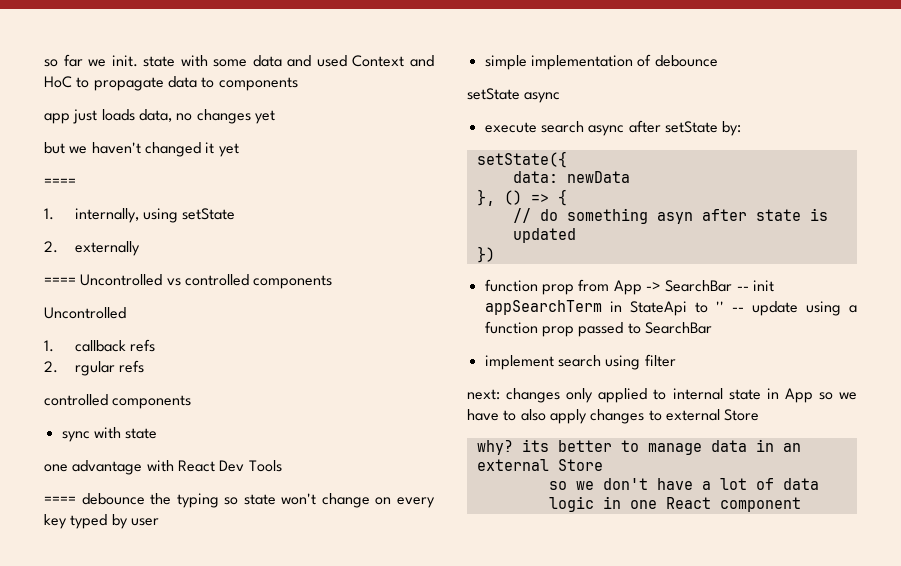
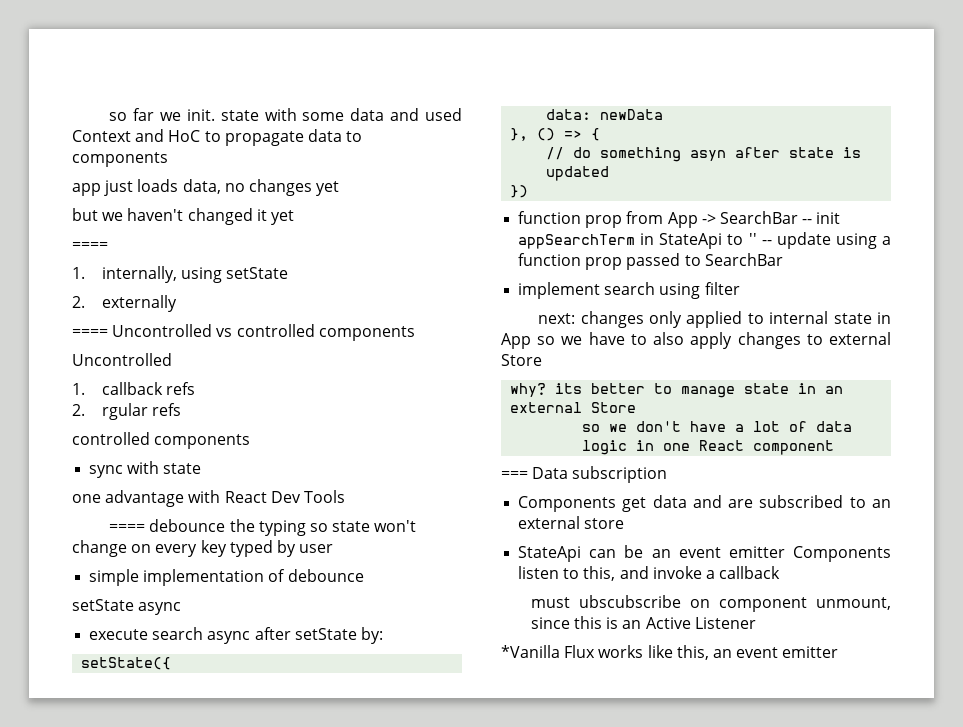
- why? its better to manage data in an external Store
+ why? its better to manage state in an external Store
+ === Data subscription
+ Components get data and are subscribed to an external store
+ StateApi can be an event emitter Components listen to this, and invoke a callback
+ must ubscubscribe on component unmount, since this is an Active Listener
+ *Vanilla Flux works like this, an event emitter

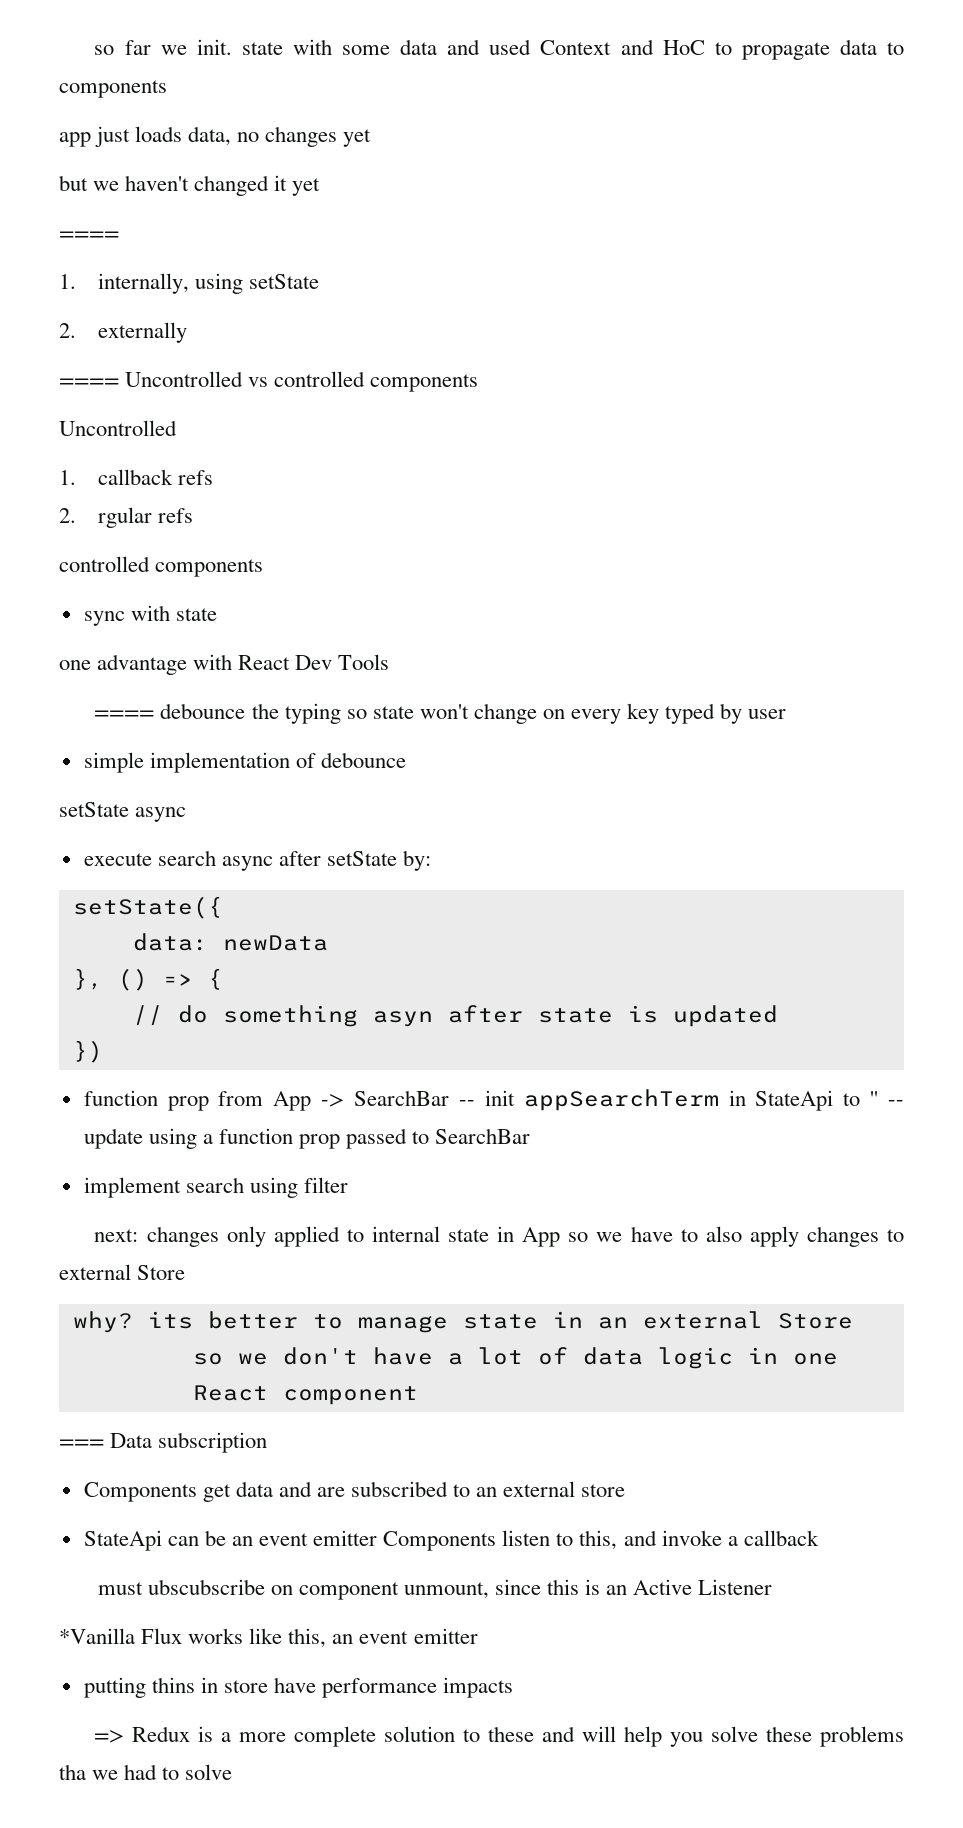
+ putting thins in store have performance impacts
+ => Redux is a more complete solution to these and will help you solve these problems tha we had to solve

